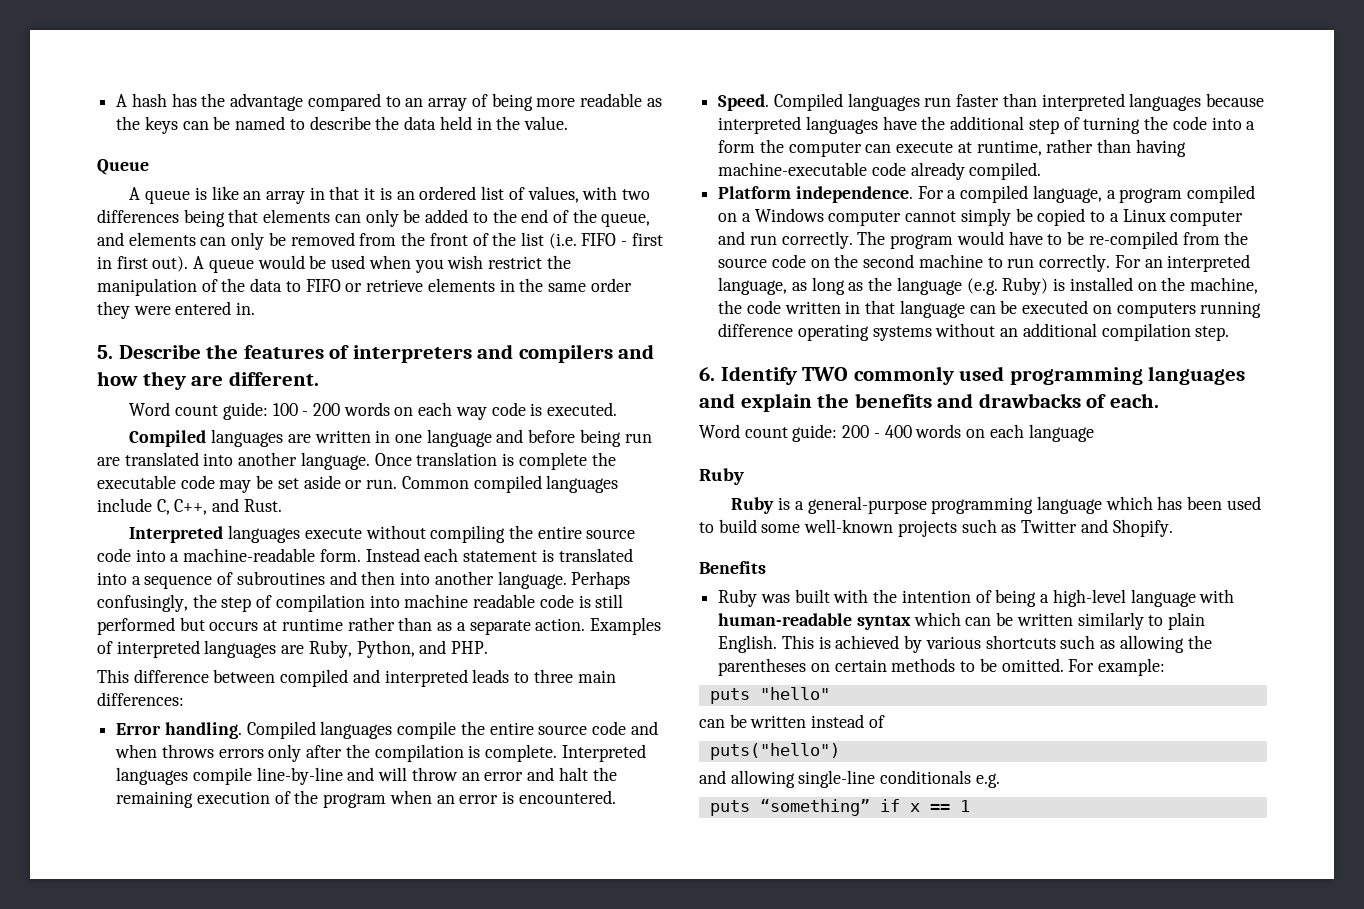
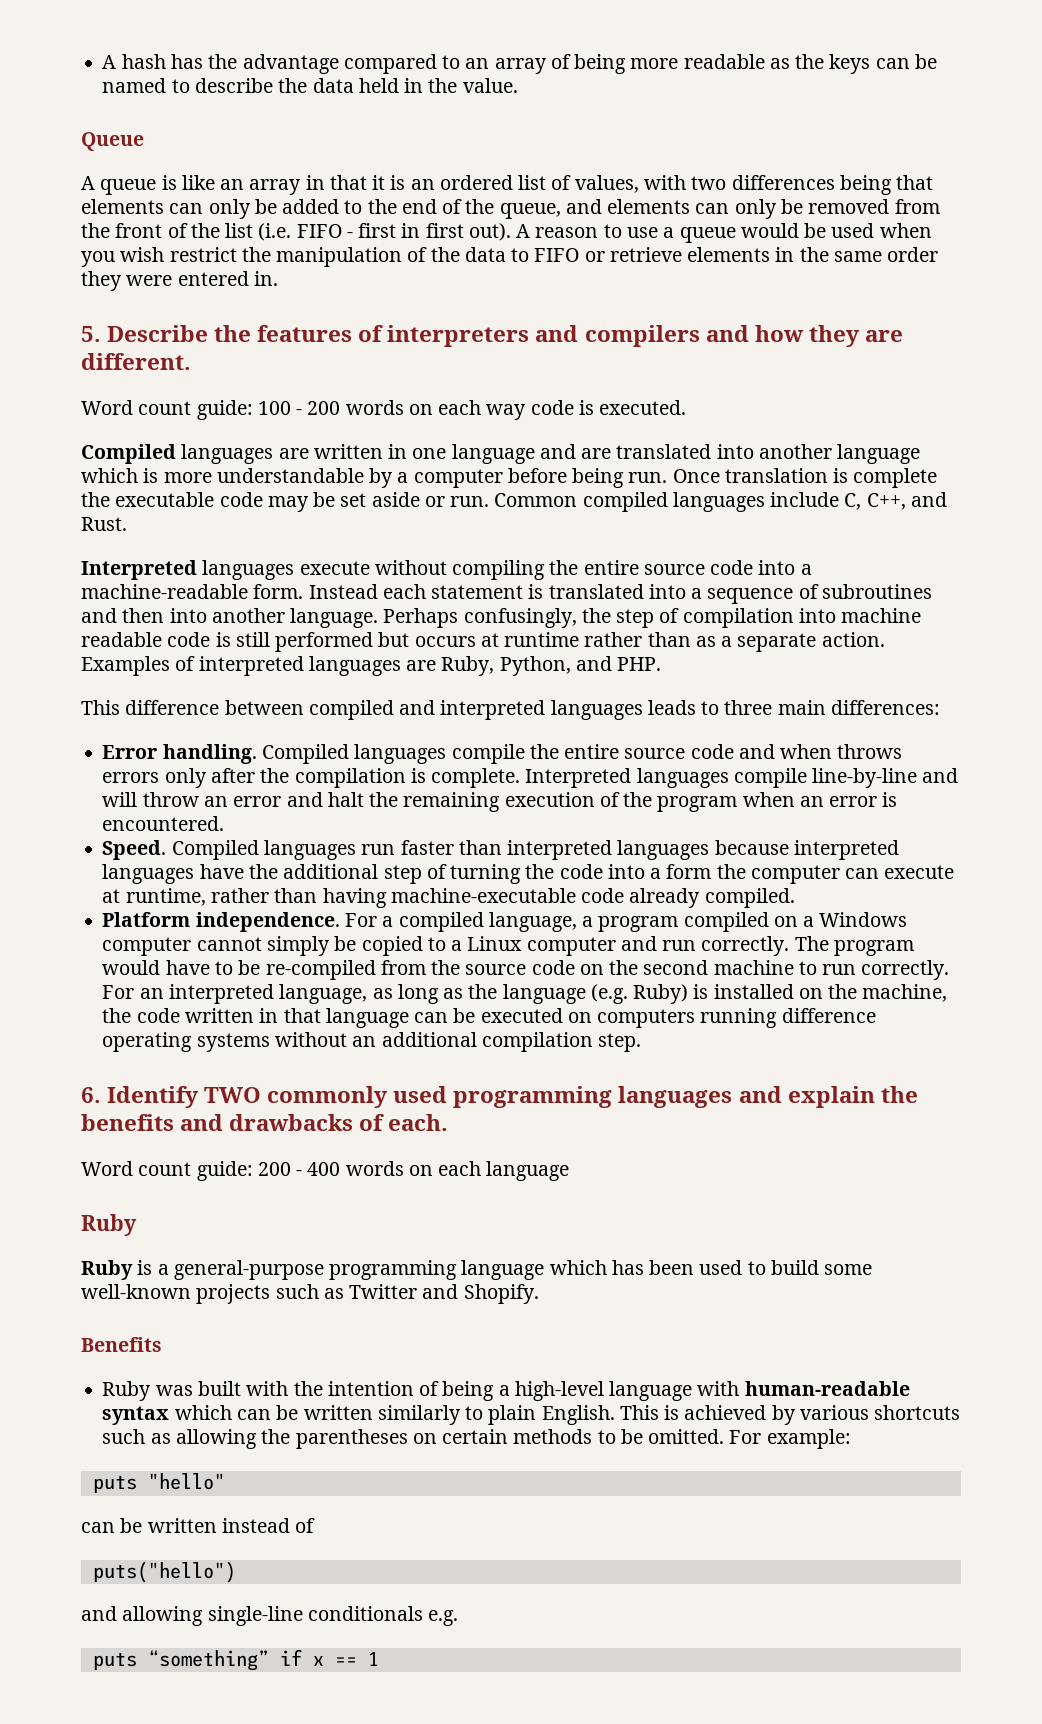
- A queue would be used when you wish restrict the manipulation of the data to FIFO or retrieve elements in the same order they were entered in.
+ A reason to use a queue would be used when you wish restrict the manipulation of the data to FIFO or retrieve elements in the same order they were entered in.
- Compiled languages are written in one language and before being run are translated into another language.
+ Compiled languages are written in one language and are translated into another language which is more understandable by a computer before being run.
- This difference between compiled and interpreted leads to three main differences:
+ This difference between compiled and interpreted languages leads to three main differences:

